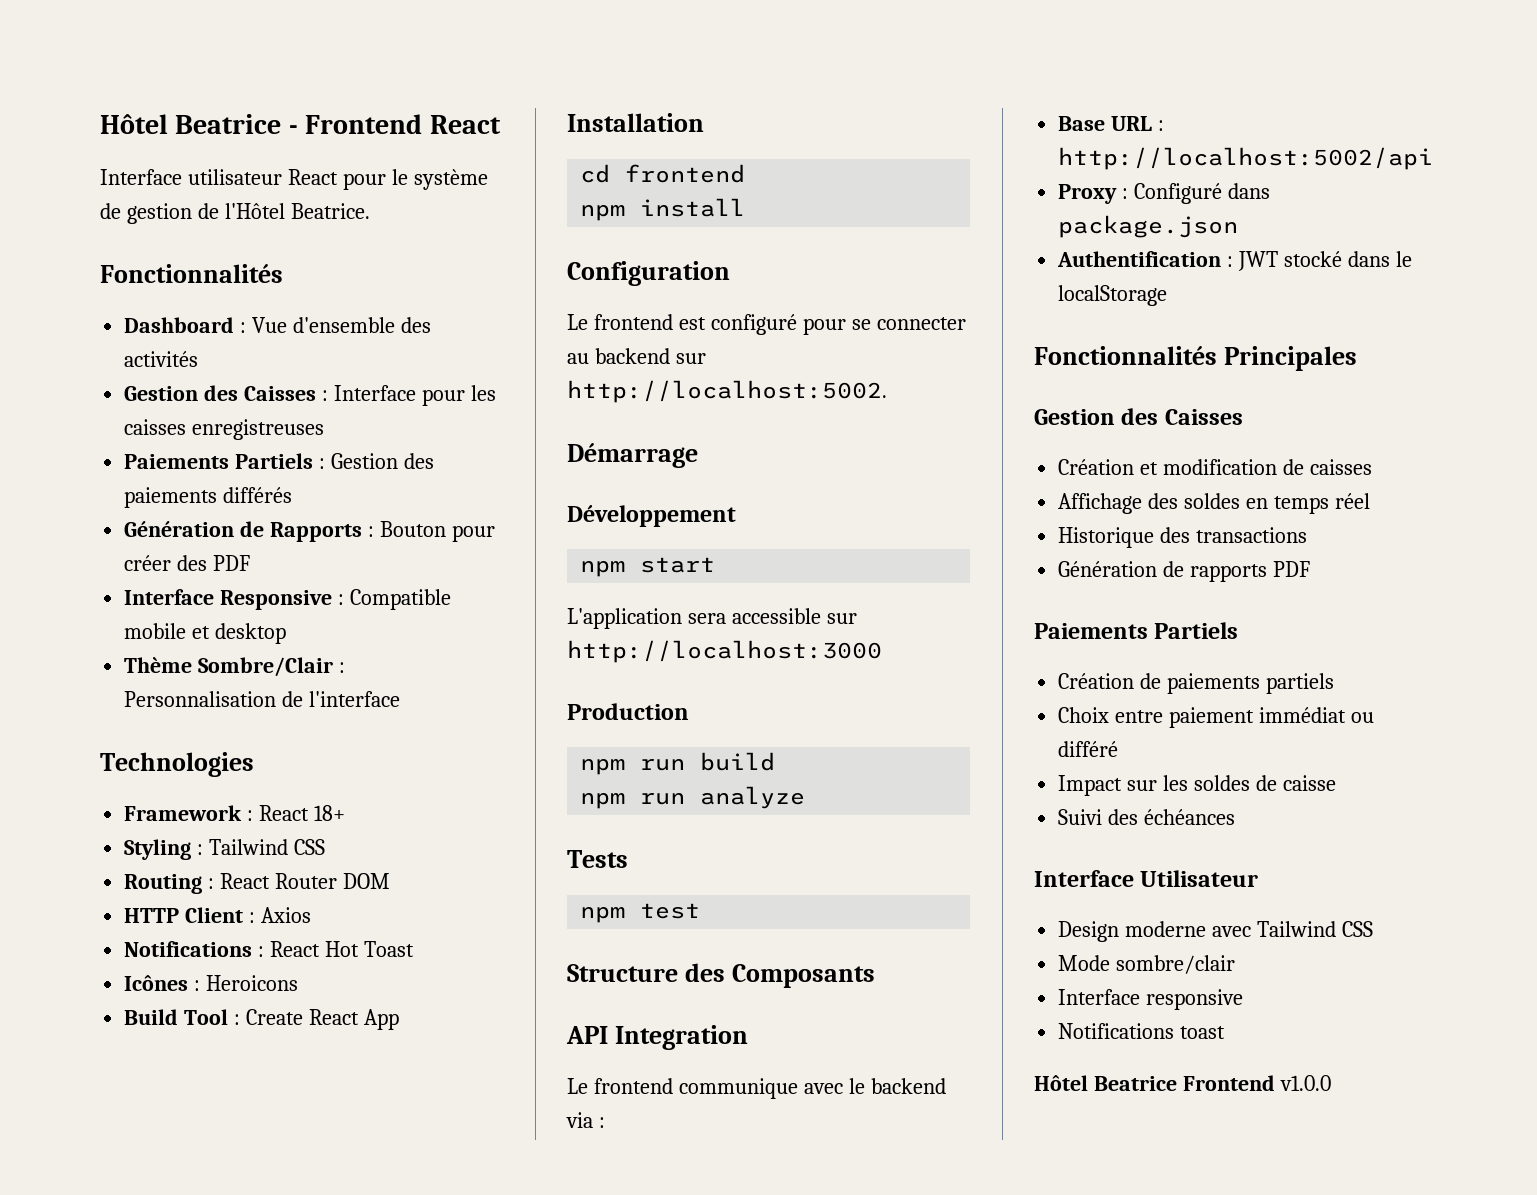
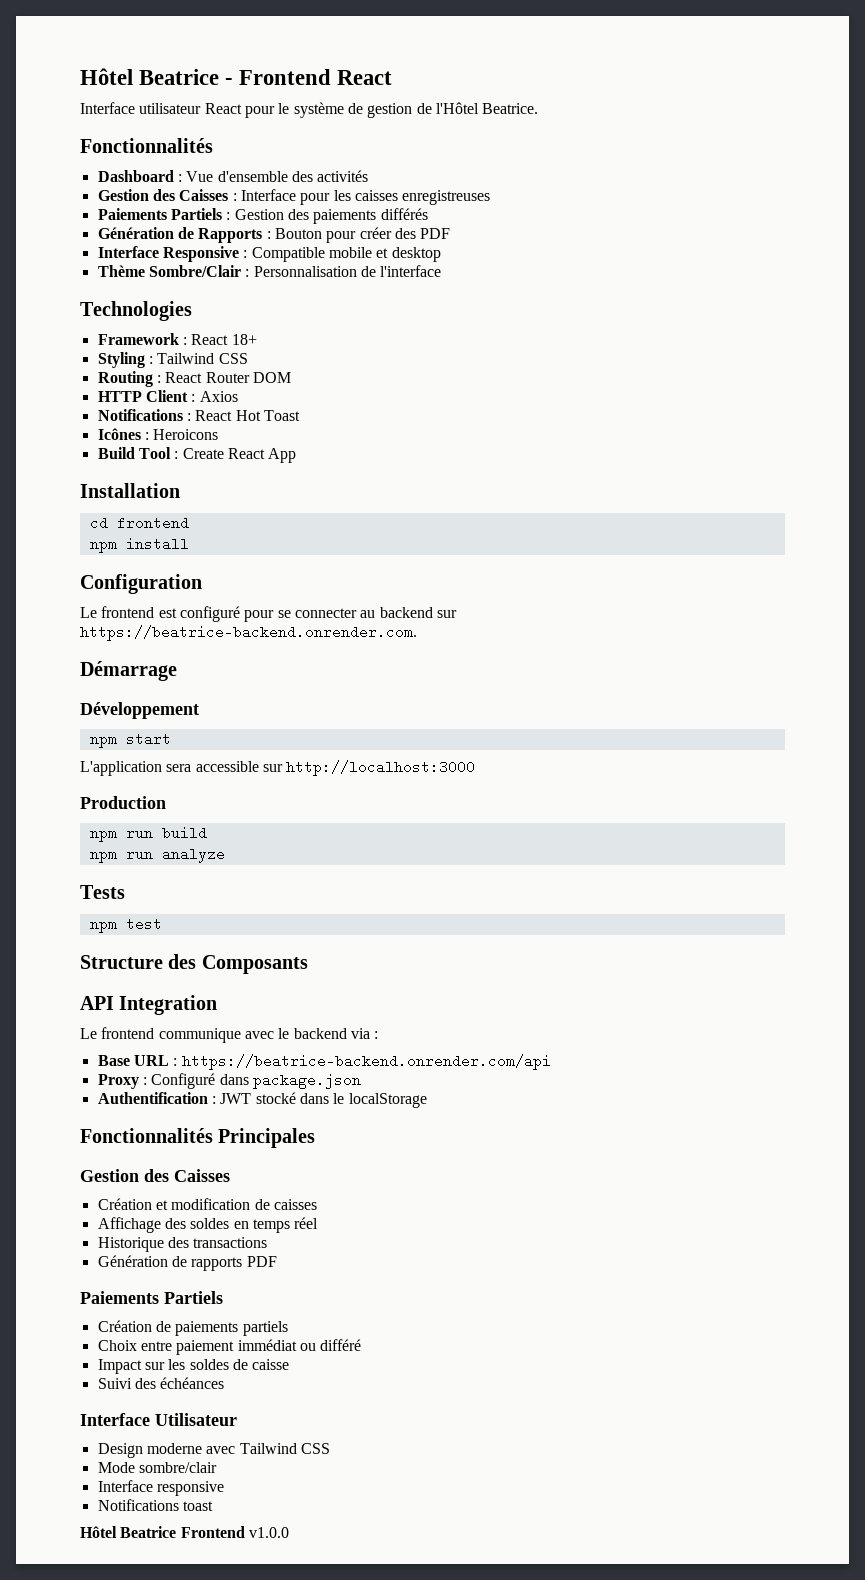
- Le frontend est configuré pour se connecter au backend sur http://localhost:5002.
+ Le frontend est configuré pour se connecter au backend sur https://beatrice-backend.onrender.com.
- Base URL : http://localhost:5002/api
+ Base URL : https://beatrice-backend.onrender.com/api

